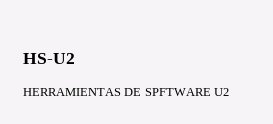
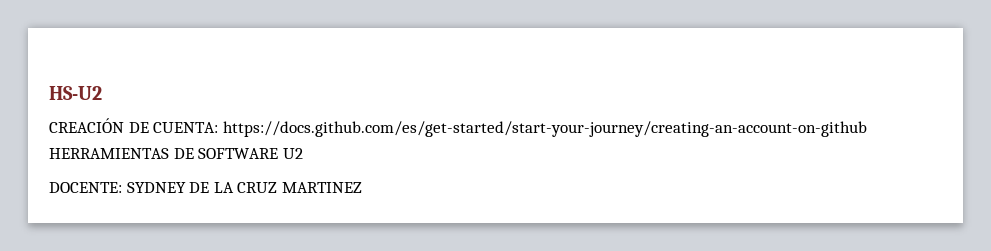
- HERRAMIENTAS DE SPFTWARE U2
+ CREACIÓN DE CUENTA: https://docs.github.com/es/get-started/start-your-journey/creating-an-account-on-github HERRAMIENTAS DE SOFTWARE U2
+ DOCENTE: SYDNEY DE LA CRUZ MARTINEZ

